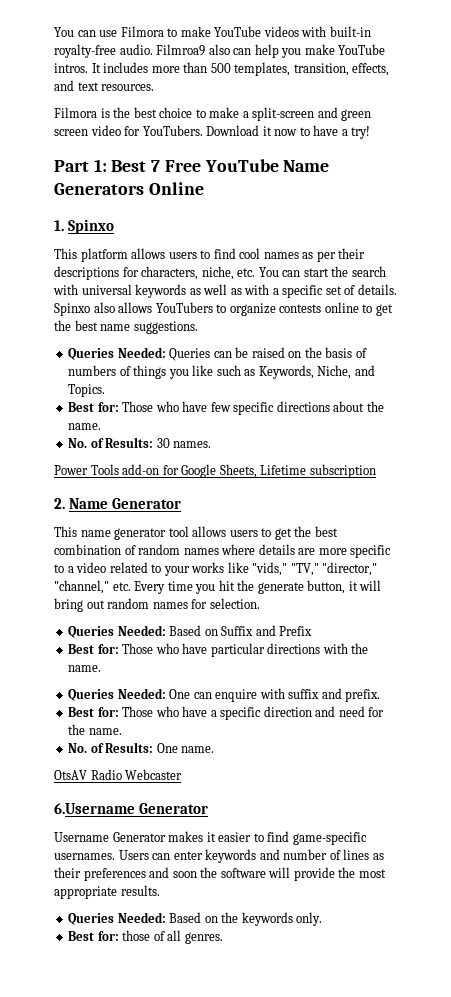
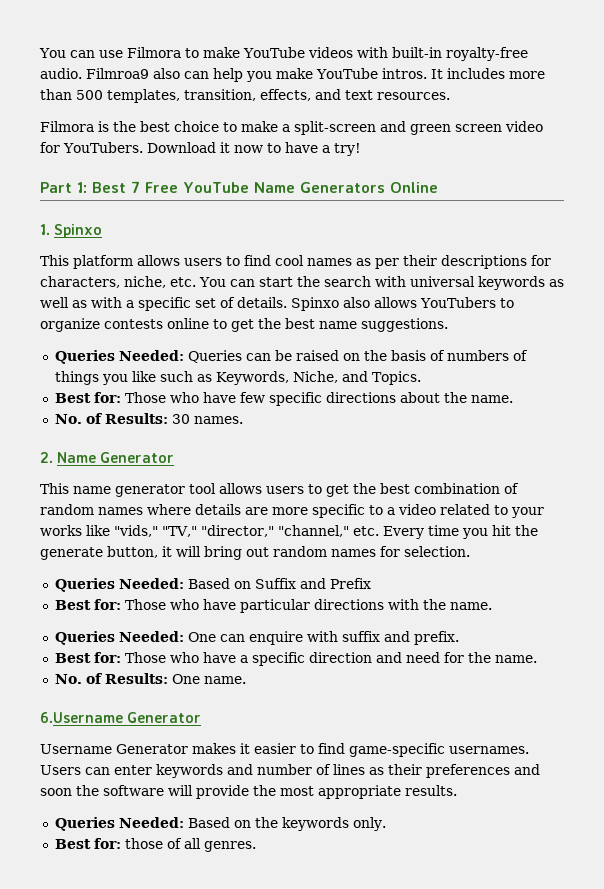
- Power Tools add-on for Google Sheets, Lifetime subscription
- OtsAV Radio Webcaster

